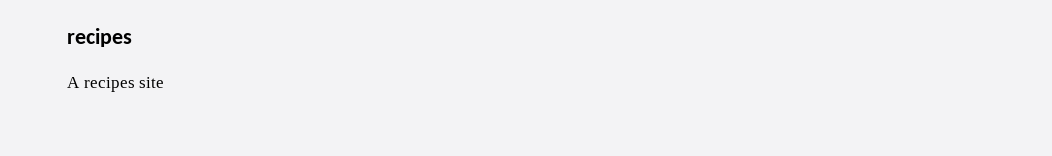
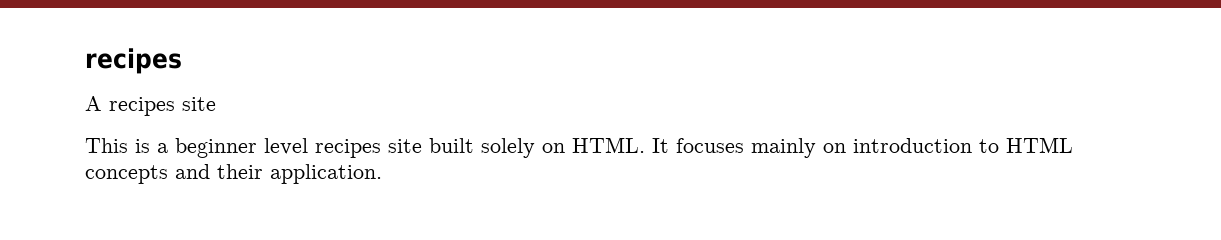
+ This is a beginner level recipes site built solely on HTML. It focuses mainly on introduction to HTML concepts and their application.

